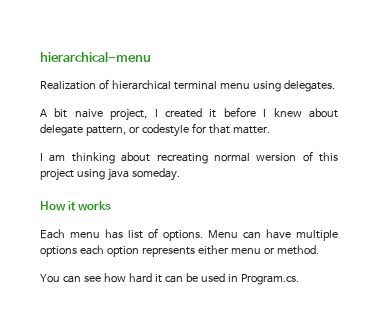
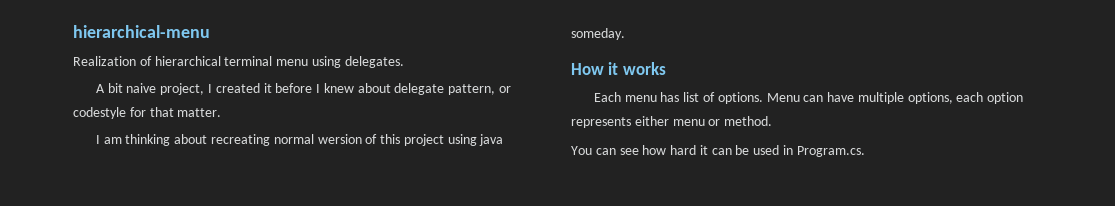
- Menu can have multiple options each option represents either menu or method.
+ Menu can have multiple options, each option represents either menu or method.

